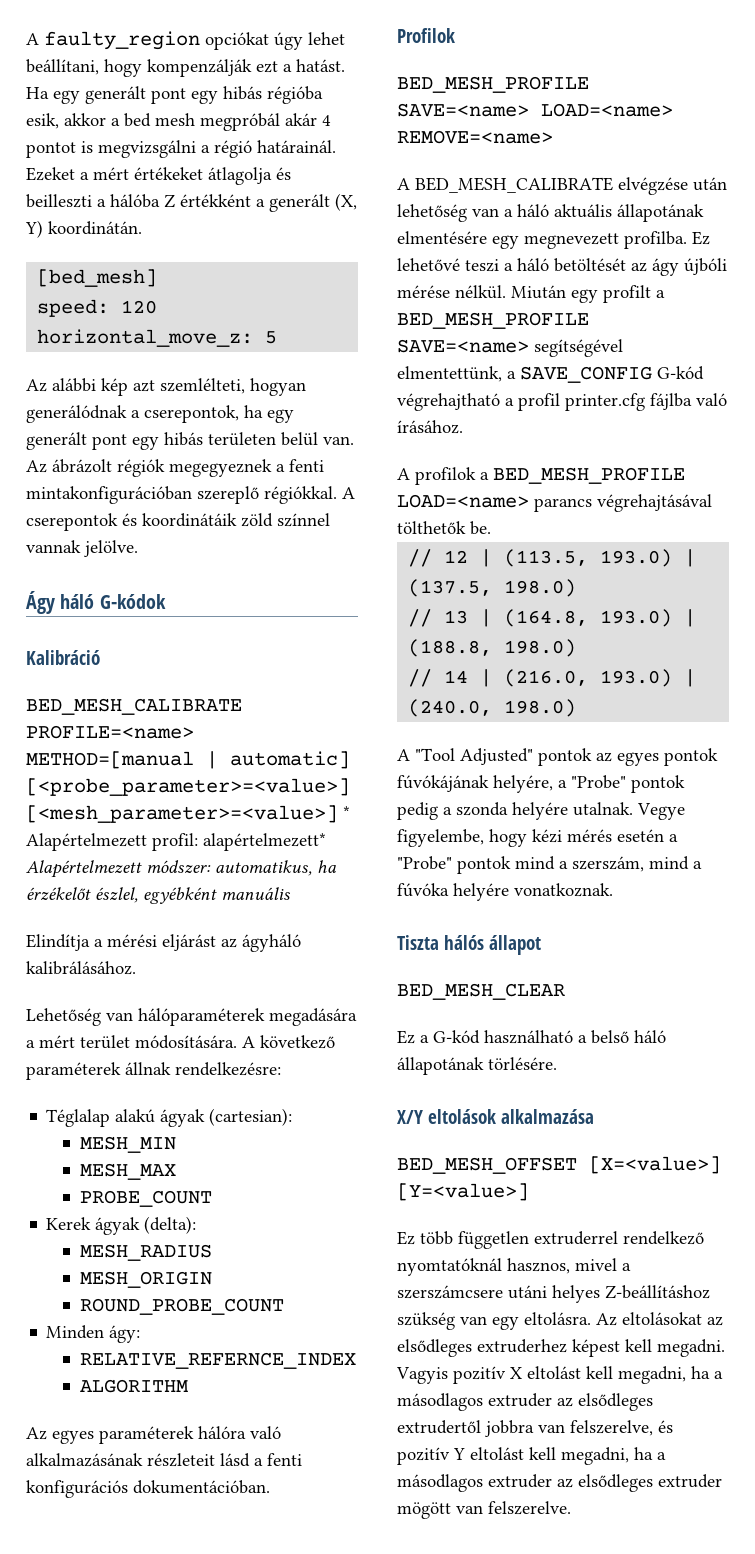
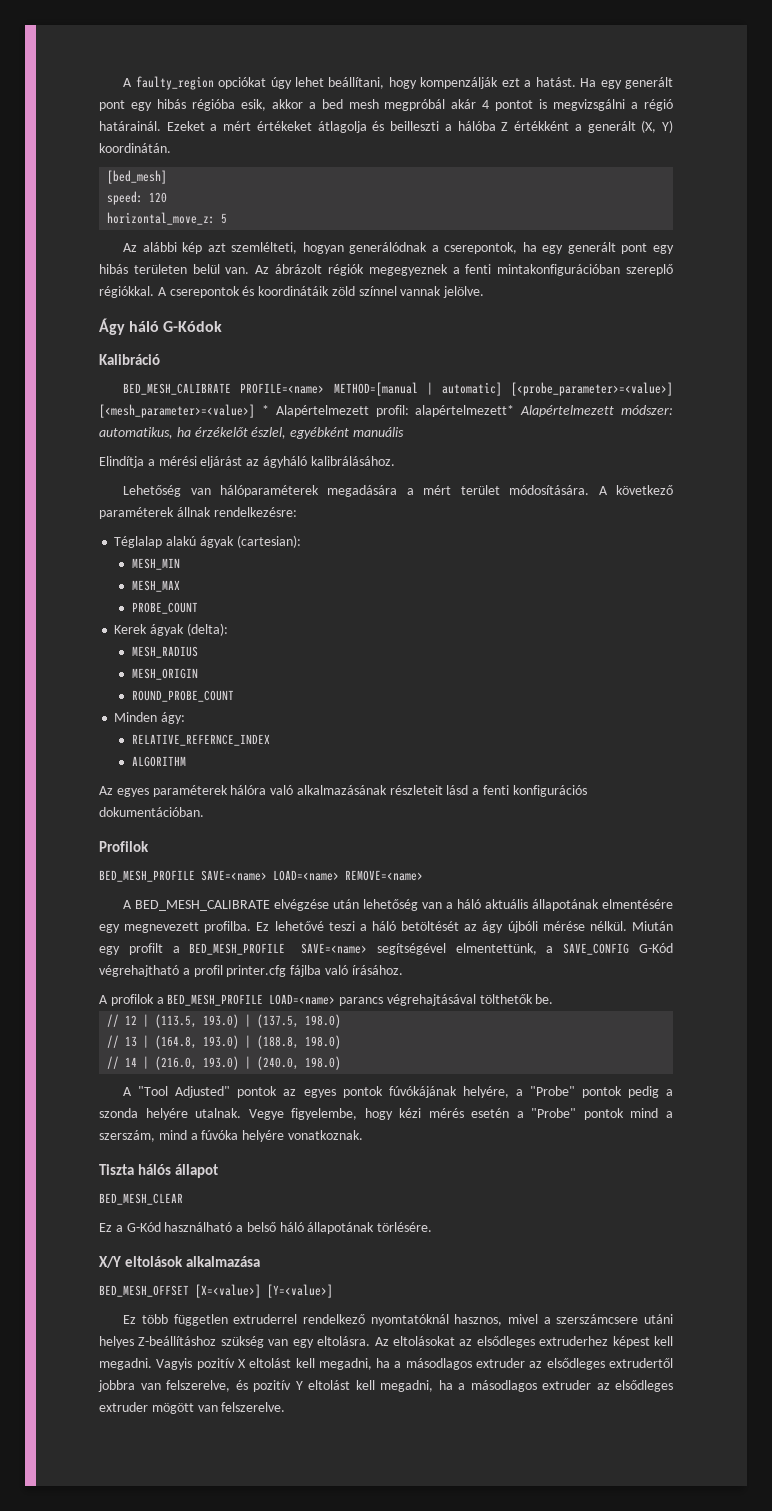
- Ágy háló G-kódok
+ Ágy háló G-Kódok
- Miután egy profilt a BED_MESH_PROFILE SAVE=<name> segítségével elmentettünk, a SAVE_CONFIG G-kód végrehajtható a profil printer.cfg fájlba való írásához.
+ Miután egy profilt a BED_MESH_PROFILE SAVE=<name> segítségével elmentettünk, a SAVE_CONFIG G-Kód végrehajtható a profil printer.cfg fájlba való írásához.
- Ez a G-kód használható a belső háló állapotának törlésére.
+ Ez a G-Kód használható a belső háló állapotának törlésére.

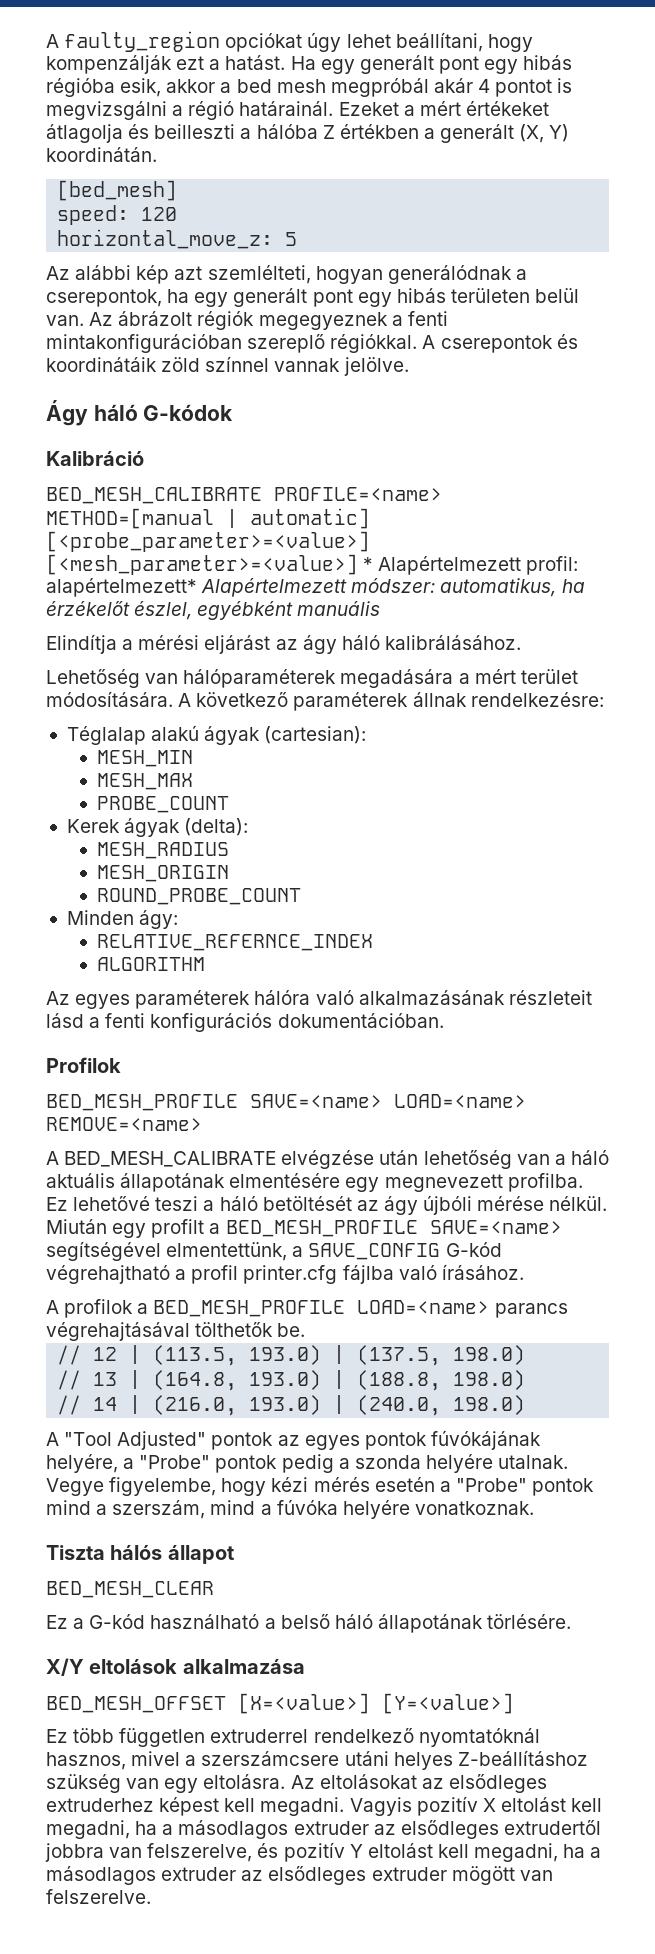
- Ezeket a mért értékeket átlagolja és beilleszti a hálóba Z értékként a generált (X, Y) koordinátán.
+ Ezeket a mért értékeket átlagolja és beilleszti a hálóba Z értékben a generált (X, Y) koordinátán.
- Ágy háló G-Kódok
+ Ágy háló G-kódok
- Elindítja a mérési eljárást az ágyháló kalibrálásához.
+ Elindítja a mérési eljárást az ágy háló kalibrálásához.
- Miután egy profilt a BED_MESH_PROFILE SAVE=<name> segítségével elmentettünk, a SAVE_CONFIG G-Kód végrehajtható a profil printer.cfg fájlba való írásához.
+ Miután egy profilt a BED_MESH_PROFILE SAVE=<name> segítségével elmentettünk, a SAVE_CONFIG G-kód végrehajtható a profil printer.cfg fájlba való írásához.
- Ez a G-Kód használható a belső háló állapotának törlésére.
+ Ez a G-kód használható a belső háló állapotának törlésére.

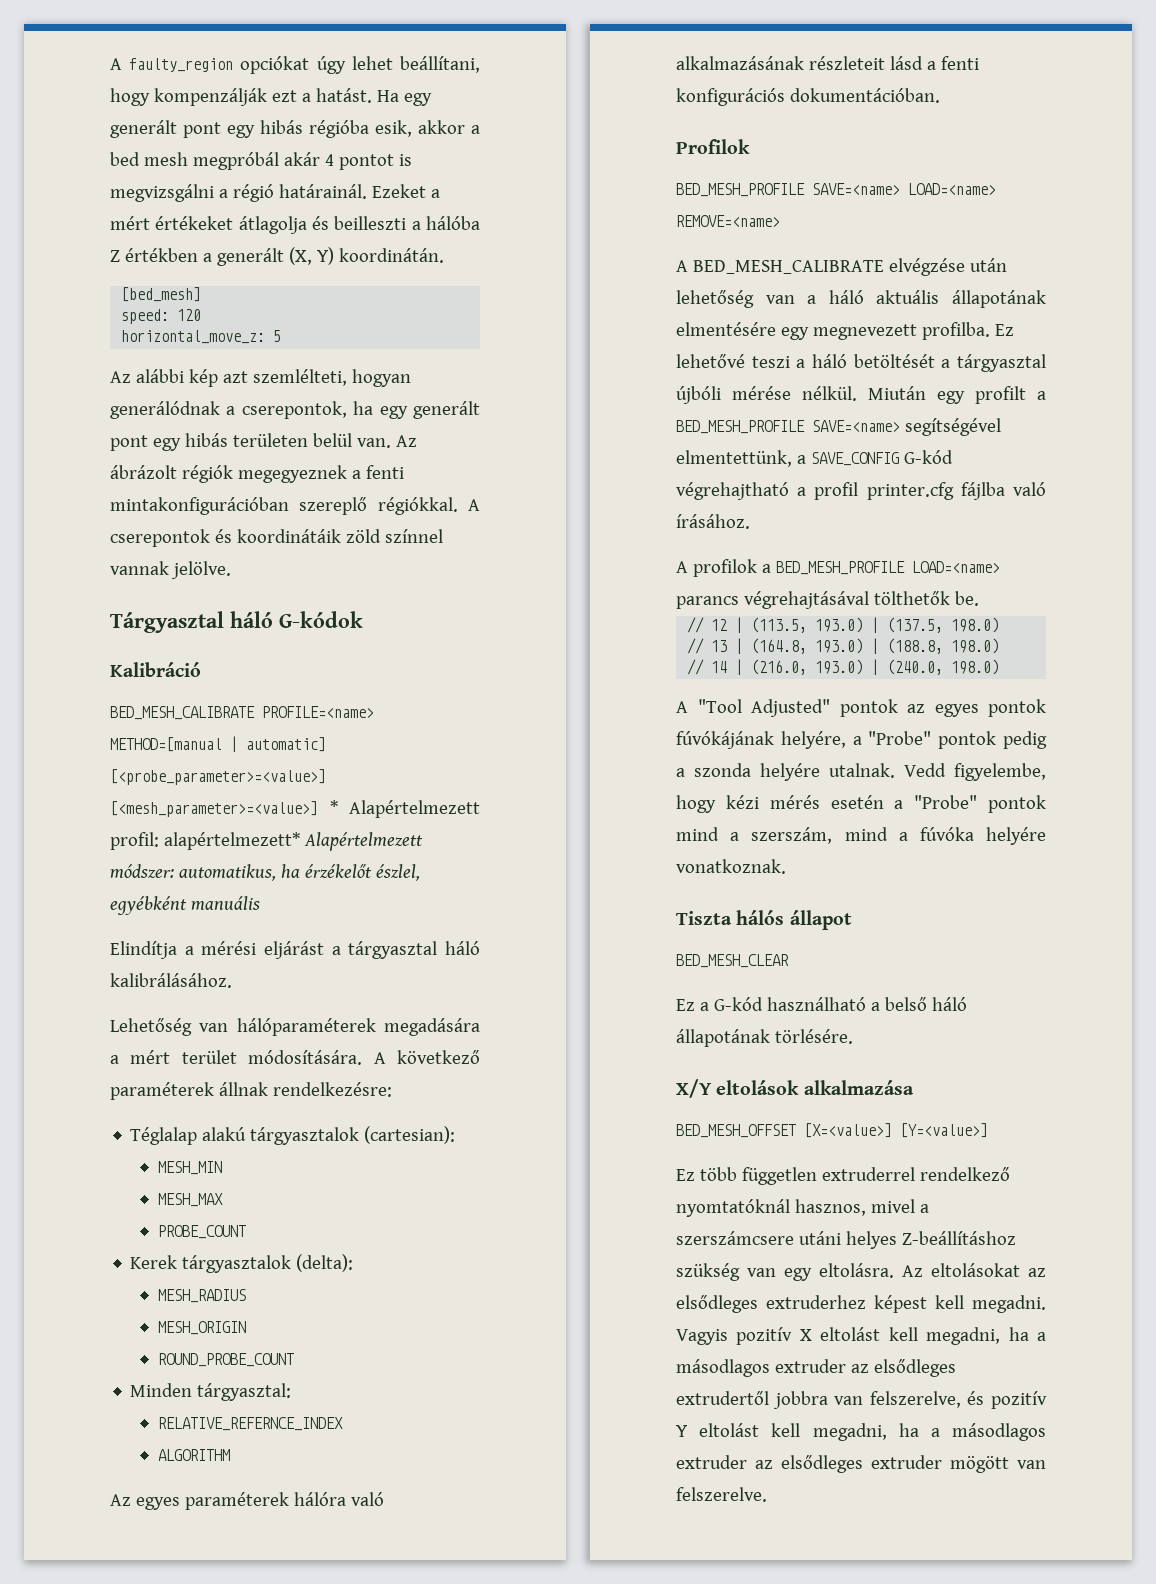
- Ágy háló G-kódok
+ Tárgyasztal háló G-kódok
- Elindítja a mérési eljárást az ágy háló kalibrálásához.
+ Elindítja a mérési eljárást a tárgyasztal háló kalibrálásához.
- Téglalap alakú ágyak (cartesian):
+ Téglalap alakú tárgyasztalok (cartesian):
- Kerek ágyak (delta):
+ Kerek tárgyasztalok (delta):
- Minden ágy:
+ Minden tárgyasztal:
- Ez lehetővé teszi a háló betöltését az ágy újbóli mérése nélkül.
+ Ez lehetővé teszi a háló betöltését a tárgyasztal újbóli mérése nélkül.
- Vegye figyelembe, hogy kézi mérés esetén a "Probe" pontok mind a szerszám, mind a fúvóka helyére vonatkoznak.
+ Vedd figyelembe, hogy kézi mérés esetén a "Probe" pontok mind a szerszám, mind a fúvóka helyére vonatkoznak.

